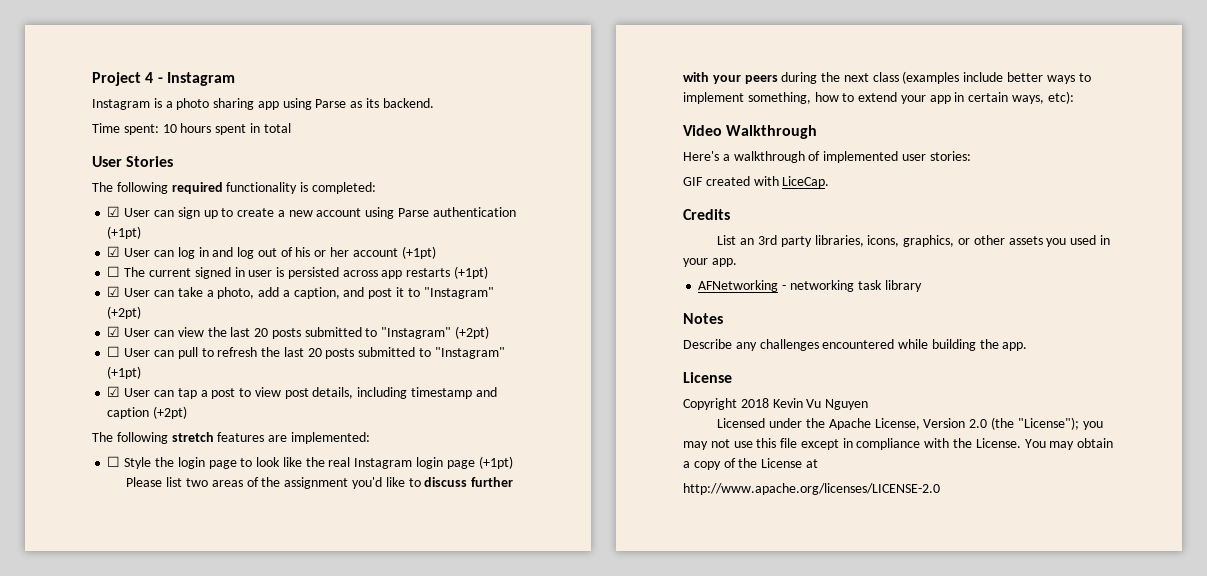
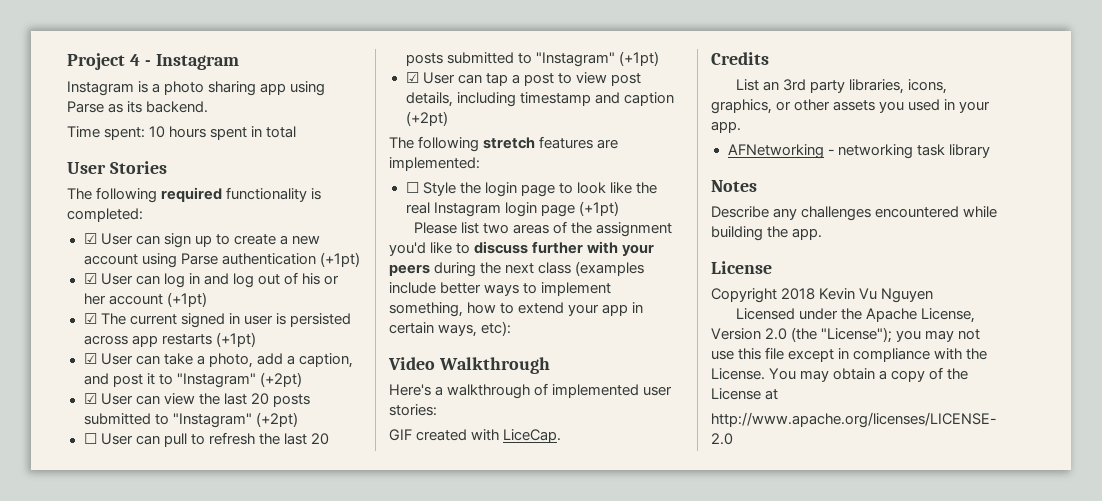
- ☐ The current signed in user is persisted across app restarts (+1pt)
+ ☑ The current signed in user is persisted across app restarts (+1pt)

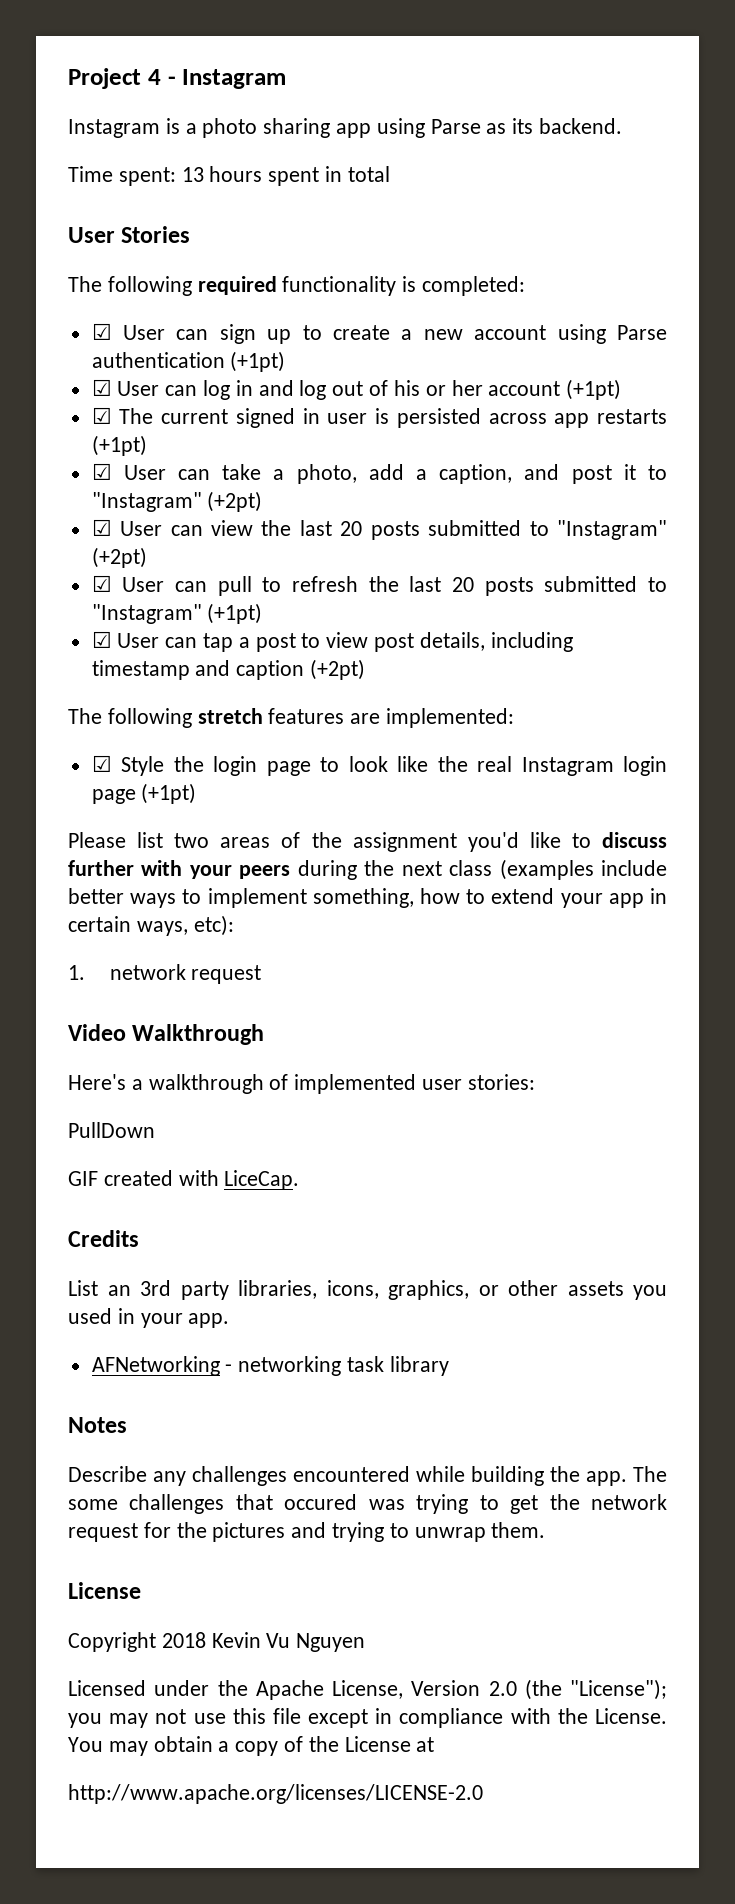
- Time spent: 10 hours spent in total
+ Time spent: 13 hours spent in total
- ☐ User can pull to refresh the last 20 posts submitted to "Instagram" (+1pt)
+ ☑ User can pull to refresh the last 20 posts submitted to "Instagram" (+1pt)
- ☐ Style the login page to look like the real Instagram login page (+1pt)
+ ☑ Style the login page to look like the real Instagram login page (+1pt)
+ 1. network request
+ PullDown
+ The some challenges that occured was trying to get the network request for the pictures and trying to unwrap them.

